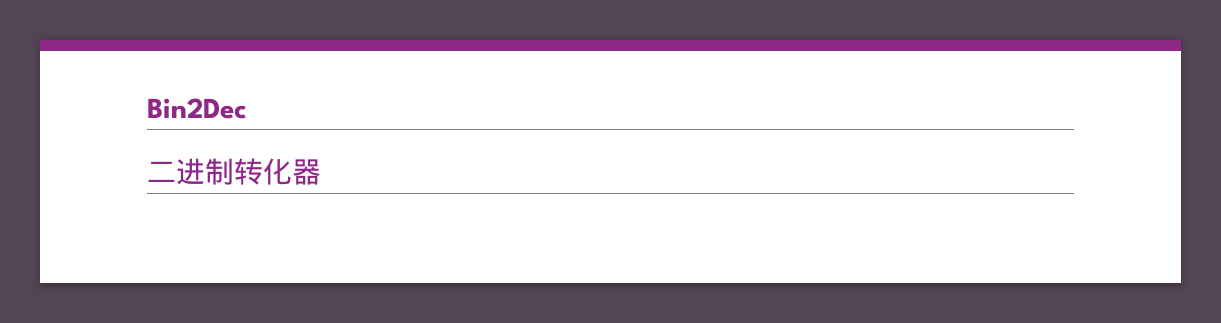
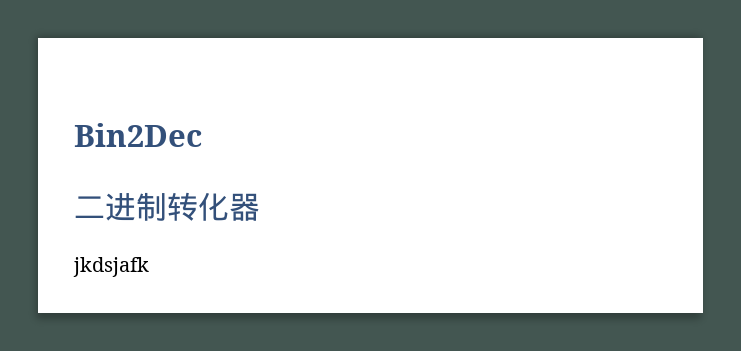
+ jkdsjafk

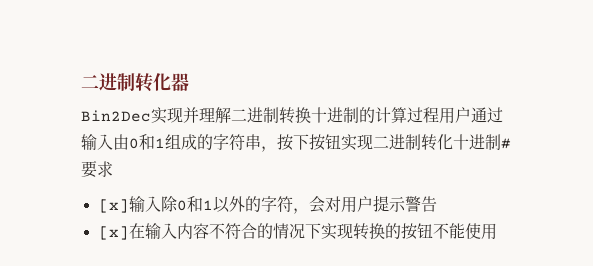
- Bin2Dec
- jkdsjafk
+ Bin2Dec实现并理解二进制转换十进制的计算过程用户通过输入由0和1组成的字符串，按下按钮实现二进制转化十进制#要求
+ [x]输入除0和1以外的字符，会对用户提示警告
+ [x]在输入内容不符合的情况下实现转换的按钮不能使用

